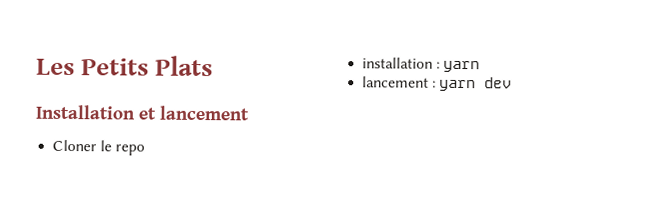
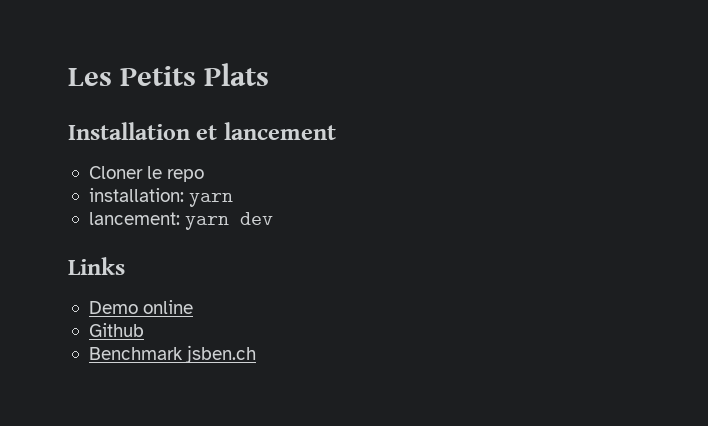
- installation : yarn
+ installation: yarn
- lancement : yarn dev
+ lancement: yarn dev
+ Links
+ Demo online
+ Github
+ Benchmark jsben.ch

